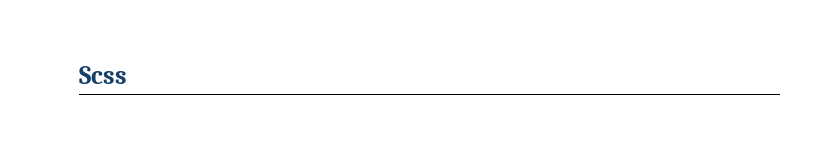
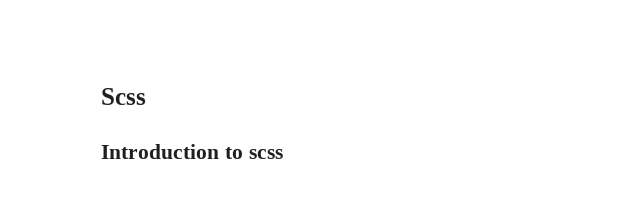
+ Introduction to scss

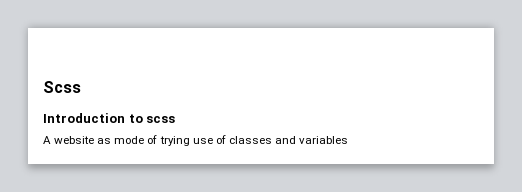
+ A website as mode of trying use of classes and variables

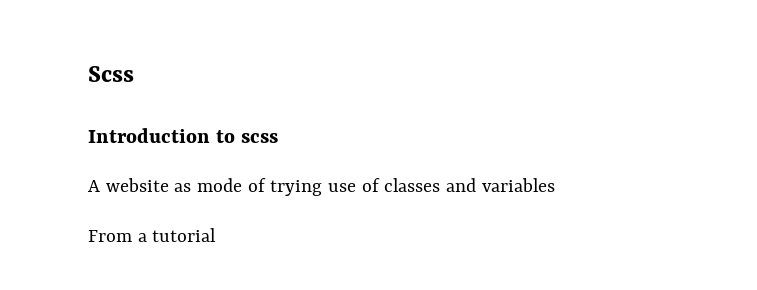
+ From a tutorial

